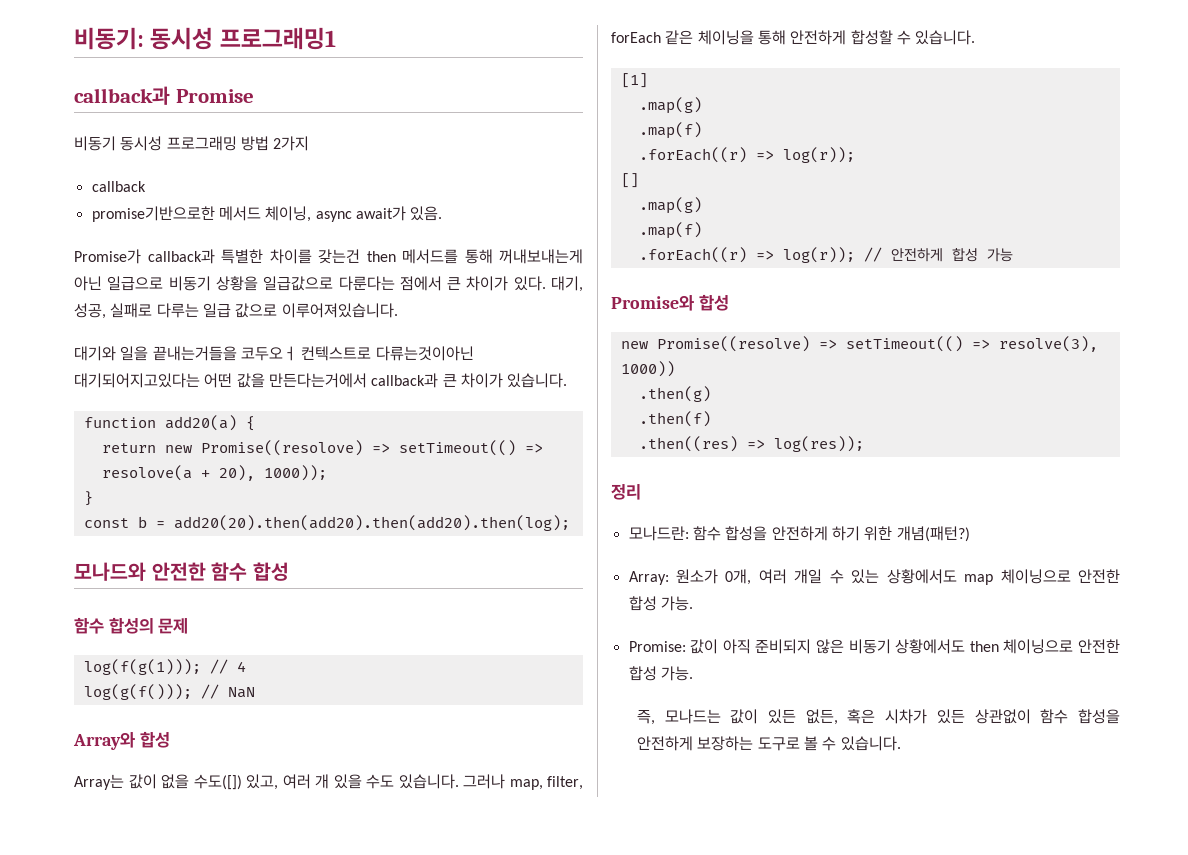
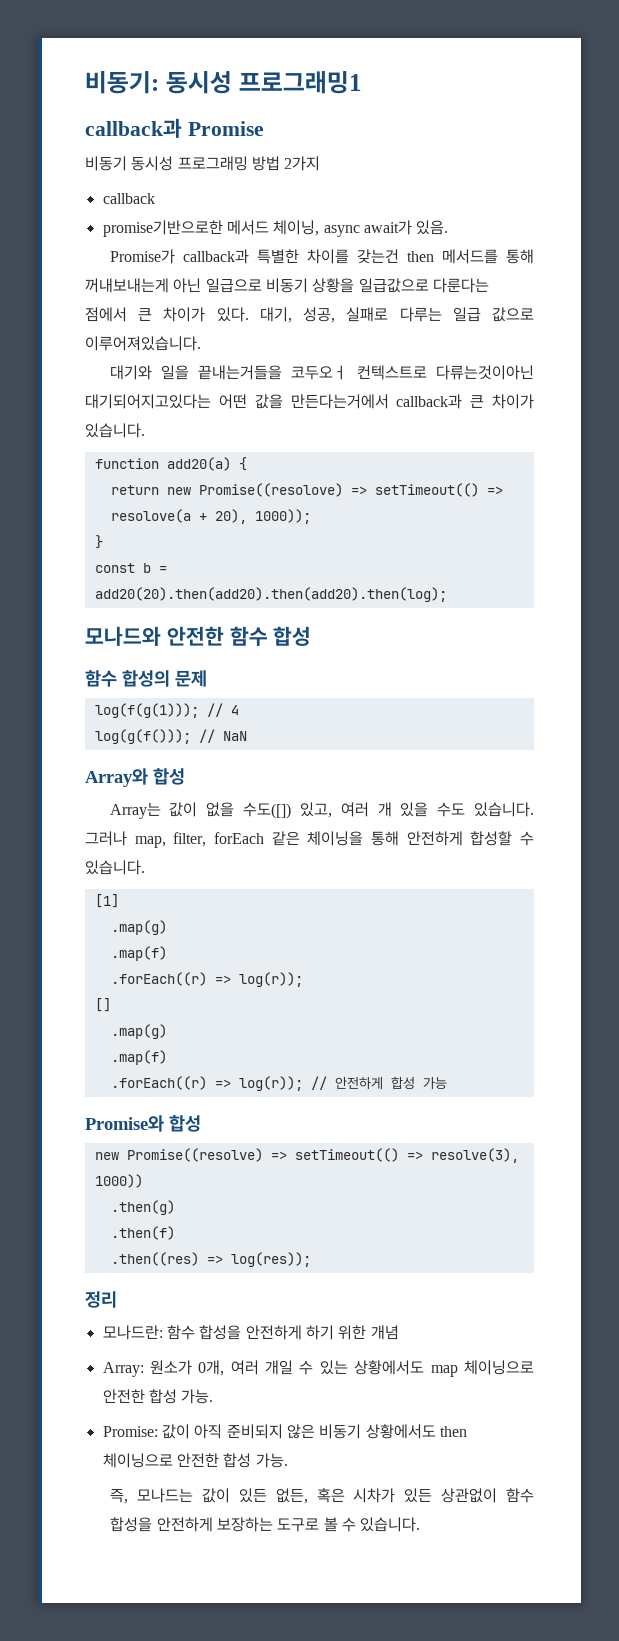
- 모나드란: 함수 합성을 안전하게 하기 위한 개념(패턴?)
+ 모나드란: 함수 합성을 안전하게 하기 위한 개념

